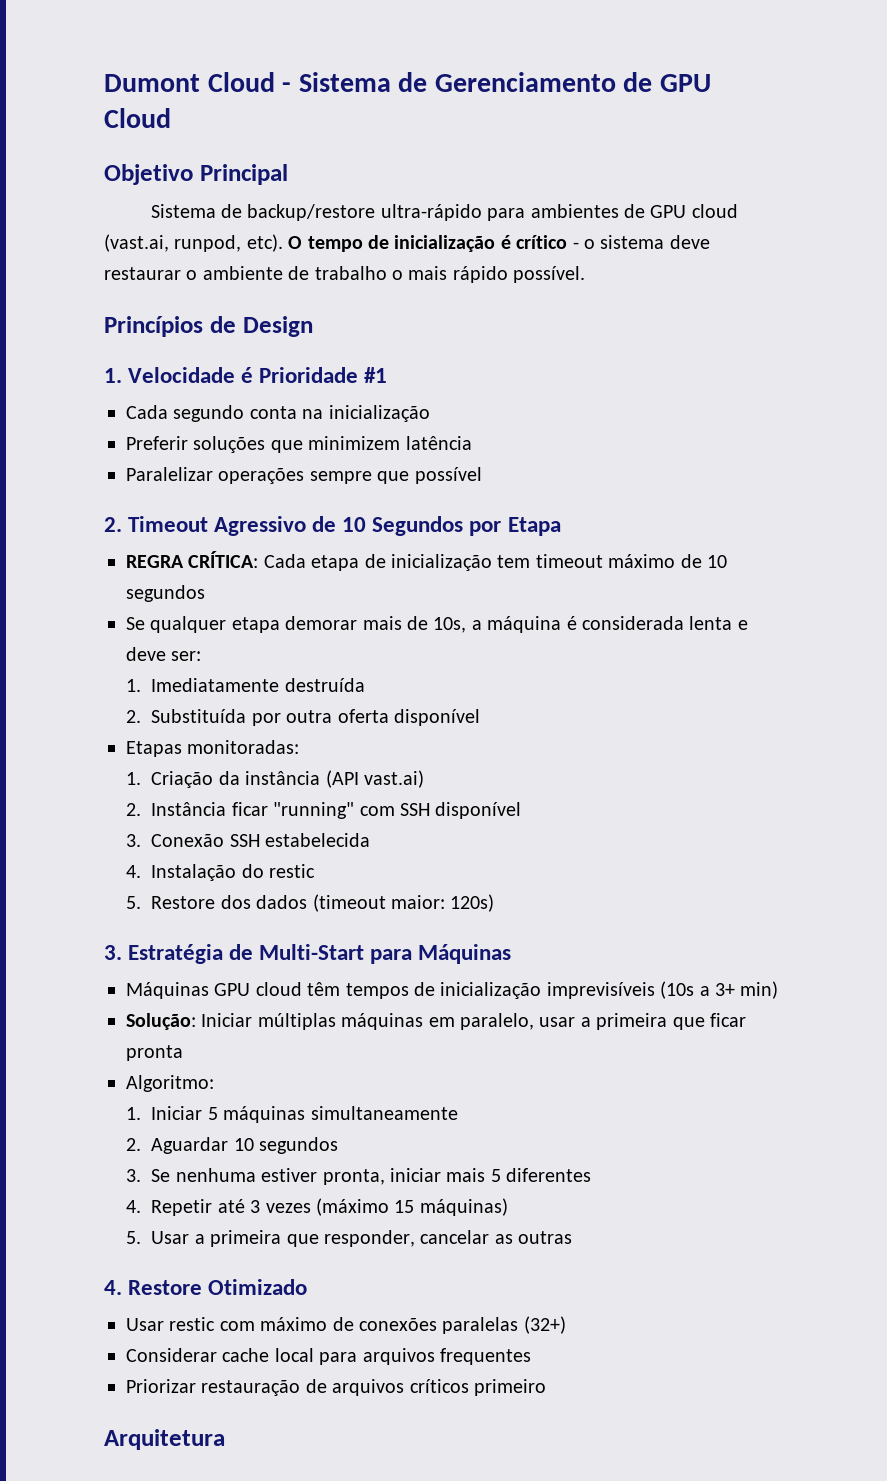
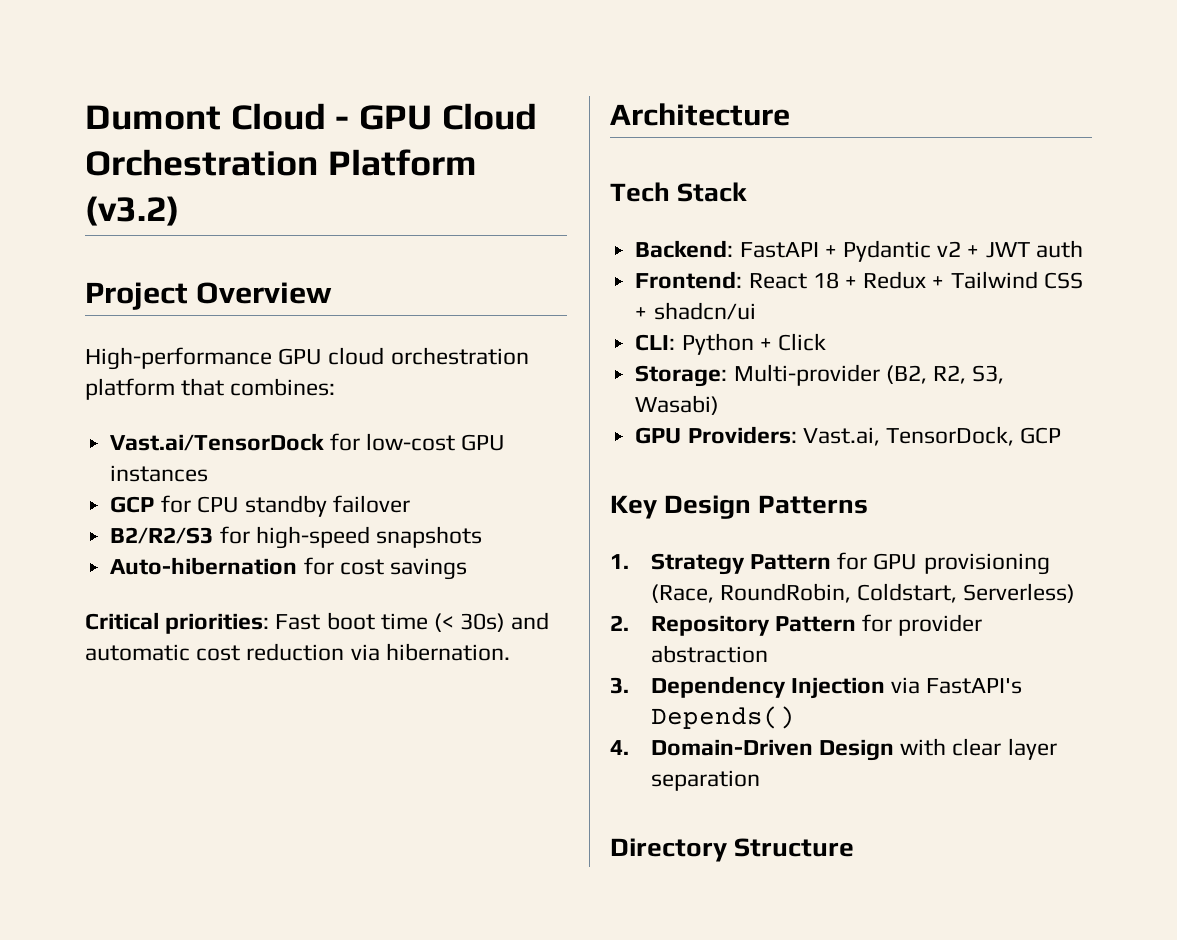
- Dumont Cloud - Sistema de Gerenciamento de GPU Cloud
- Objetivo Principal
- Sistema de backup/restore ultra-rápido para ambientes de GPU cloud (vast.ai, runpod, etc). O tempo de inicialização é crítico - o sistema deve restaurar o ambiente de trabalho o mais rápido possível.
- Princípios de Design
- 1. Velocidade é Prioridade #1
- Cada segundo conta na inicialização
- Preferir soluções que minimizem latência
- Paralelizar operações sempre que possível
- 2. Timeout Agressivo de 10 Segundos por Etapa
- REGRA CRÍTICA: Cada etapa de inicialização tem timeout máximo de 10 segundos
- Se qualquer etapa demorar mais de 10s, a máquina é considerada lenta e deve ser:
- 1. Imediatamente destruída
- 2. Substituída por outra oferta disponível
- Etapas monitoradas:
- 1. Criação da instância (API vast.ai)
- 2. Instância ficar "running" com SSH disponível
- 3. Conexão SSH estabelecida
- 4. Instalação do restic
- 5. Restore dos dados (timeout maior: 120s)
- 3. Estratégia de Multi-Start para Máquinas
- Máquinas GPU cloud têm tempos de inicialização imprevisíveis (10s a 3+ min)
- Solução: Iniciar múltiplas máquinas em paralelo, usar a primeira que ficar pronta
- Algoritmo:
- 1. Iniciar 5 máquinas simultaneamente
- 2. Aguardar 10 segundos
- 3. Se nenhuma estiver pronta, iniciar mais 5 diferentes
- 4. Repetir até 3 vezes (máximo 15 máquinas)
- 5. Usar a primeira que responder, cancelar as outras
- 4. Restore Otimizado
- Usar restic com máximo de conexões paralelas (32+)
- Considerar cache local para arquivos frequentes
- Priorizar restauração de arquivos críticos primeiro
- Arquitetura
+ Dumont Cloud - GPU Cloud Orchestration Platform (v3.2)
+ Project Overview
+ High-performance GPU cloud orchestration platform that combines:
+ Vast.ai/TensorDock for low-cost GPU instances
+ GCP for CPU standby failover
+ B2/R2/S3 for high-speed snapshots
+ Auto-hibernation for cost savings
+ Critical priorities: Fast boot time (< 30s) and automatic cost reduction via hibernation.
+ Architecture
+ Tech Stack
+ Backend: FastAPI + Pydantic v2 + JWT auth
+ Frontend: React 18 + Redux + Tailwind CSS + shadcn/ui
+ CLI: Python + Click
+ Storage: Multi-provider (B2, R2, S3, Wasabi)
+ GPU Providers: Vast.ai, TensorDock, GCP
+ Key Design Patterns
+ 1. Strategy Pattern for GPU provisioning (Race, RoundRobin, Coldstart, Serverless)
+ 2. Repository Pattern for provider abstraction
+ 3. Dependency Injection via FastAPI's Depends()
+ 4. Domain-Driven Design with clear layer separation
+ Directory Structure

